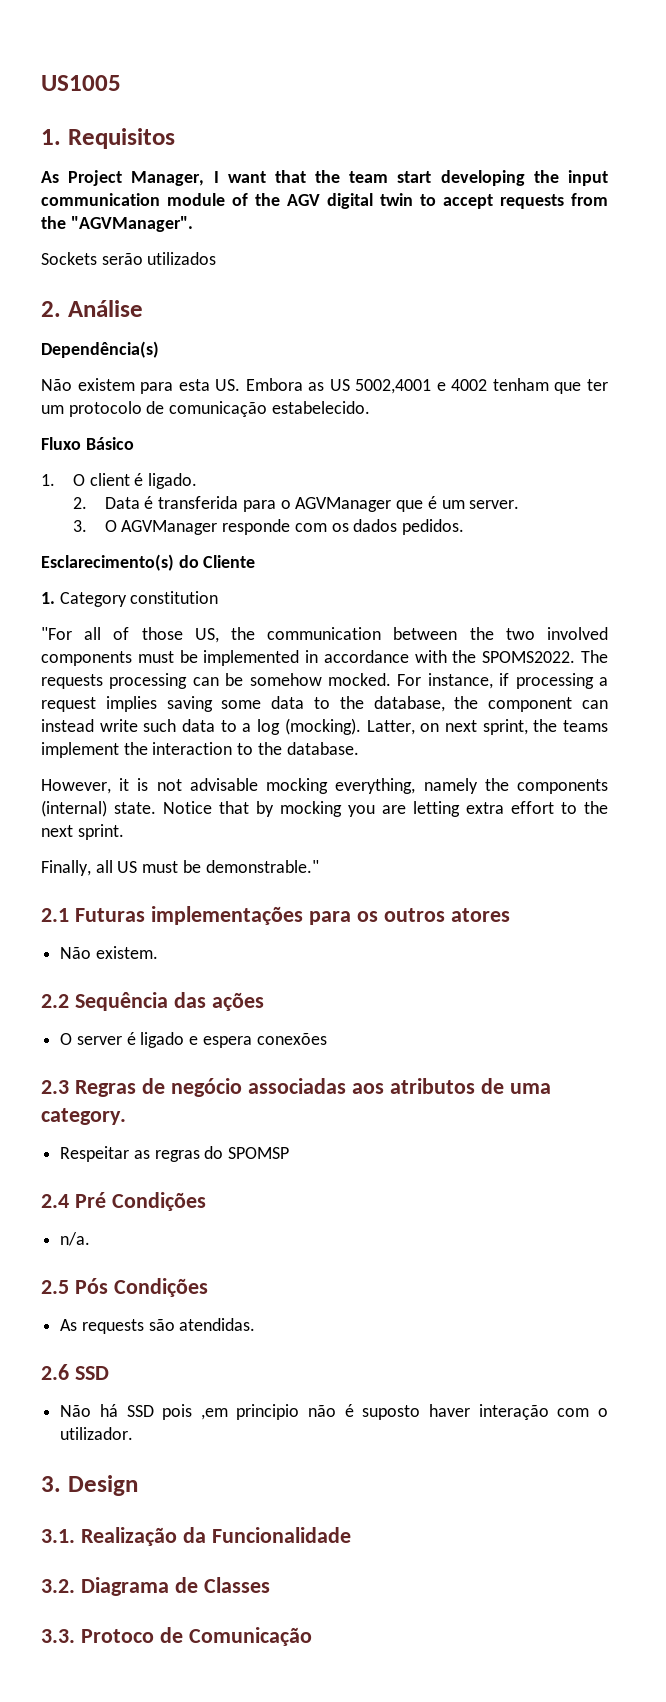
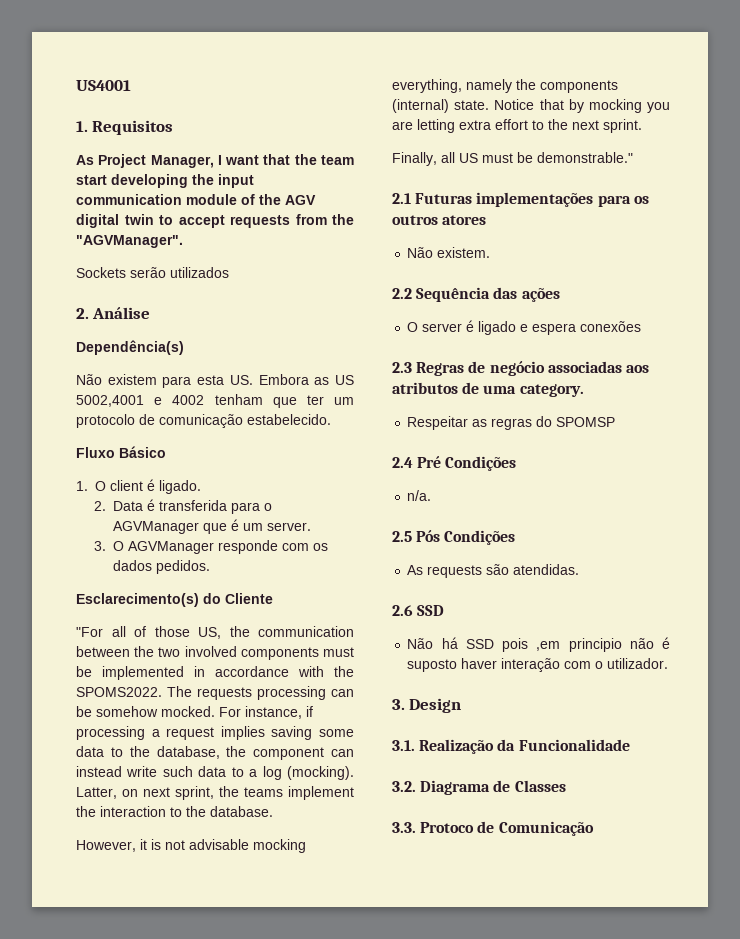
- US1005
+ US4001
- 1. Category constitution

